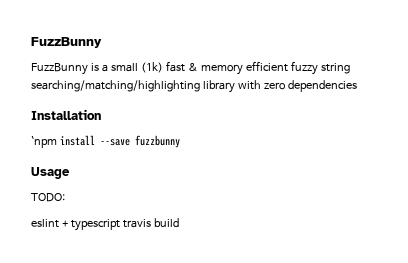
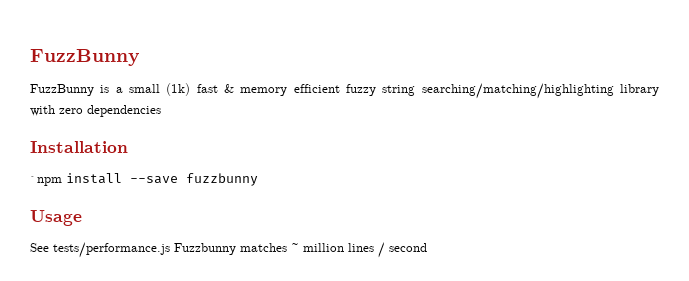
- TODO:
- eslint + typescript travis build
+ See tests/performance.js Fuzzbunny matches ~ million lines / second

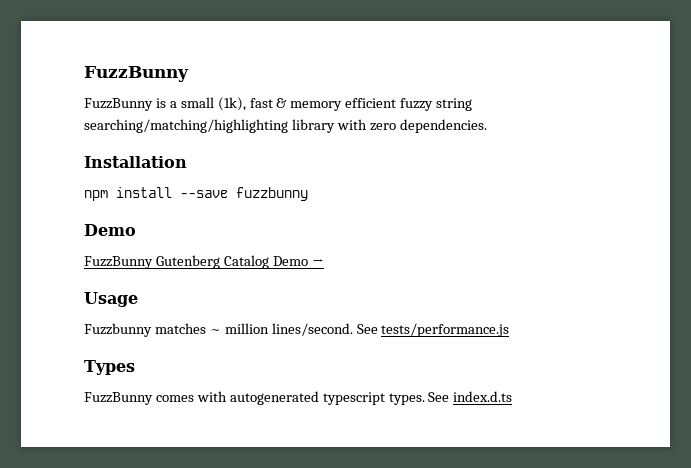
- FuzzBunny is a small (1k) fast & memory efficient fuzzy string searching/matching/highlighting library with zero dependencies
+ FuzzBunny is a small (1k), fast & memory efficient fuzzy string searching/matching/highlighting library with zero dependencies.
- `npm install --save fuzzbunny
+ npm install --save fuzzbunny
+ Demo
+ FuzzBunny Gutenberg Catalog Demo →
- See tests/performance.js Fuzzbunny matches ~ million lines / second
+ Fuzzbunny matches ~ million lines/second. See tests/performance.js
+ Types
+ FuzzBunny comes with autogenerated typescript types. See index.d.ts

